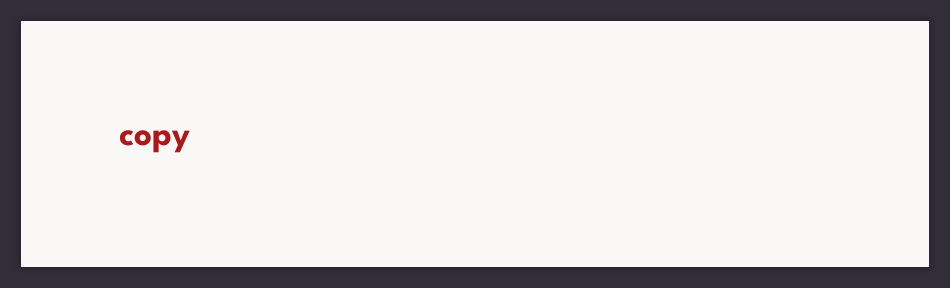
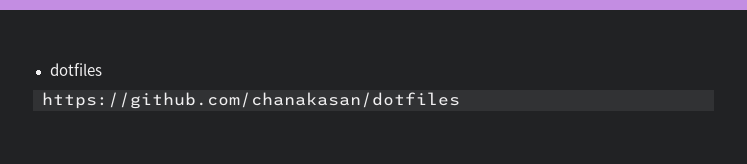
- copy
+ dotfiles
+ https://github.com/chanakasan/dotfiles

